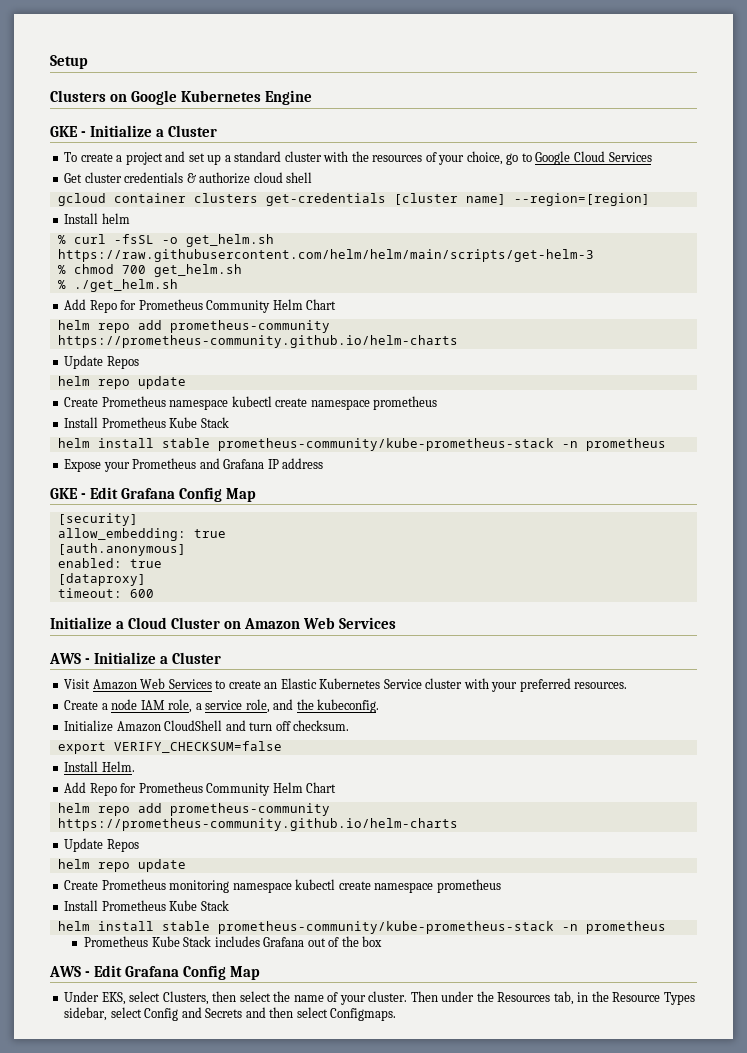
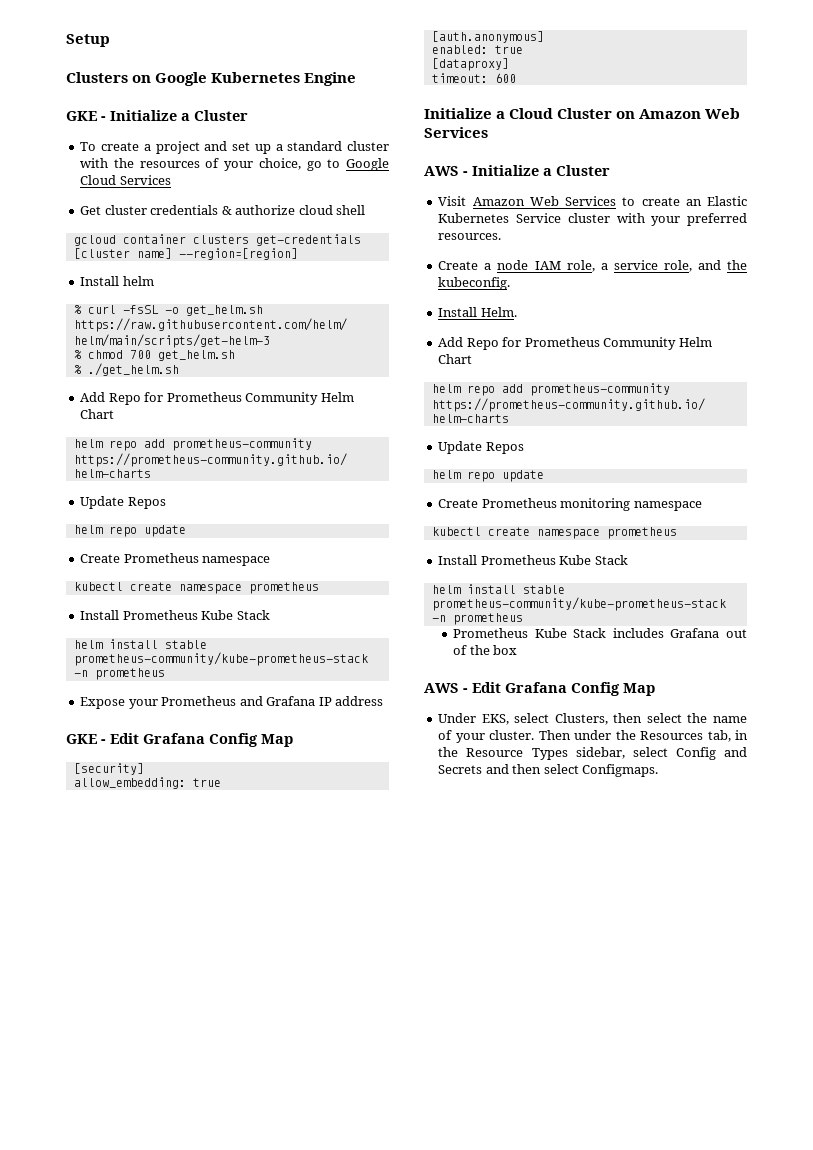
- Create Prometheus namespace kubectl create namespace prometheus
+ Create Prometheus namespace
+ kubectl create namespace prometheus
- Initialize Amazon CloudShell and turn off checksum.
- export VERIFY_CHECKSUM=false
- Create Prometheus monitoring namespace kubectl create namespace prometheus
+ Create Prometheus monitoring namespace
+ kubectl create namespace prometheus

